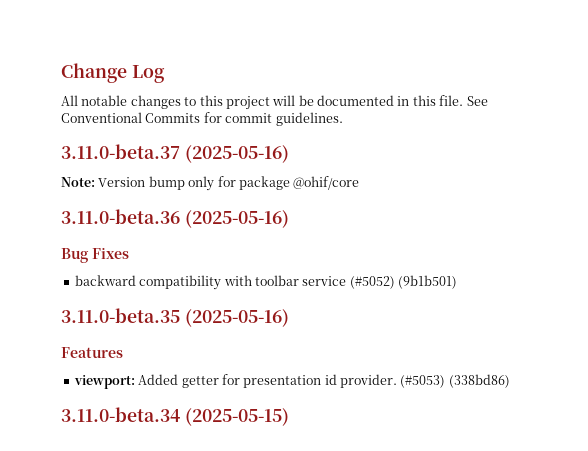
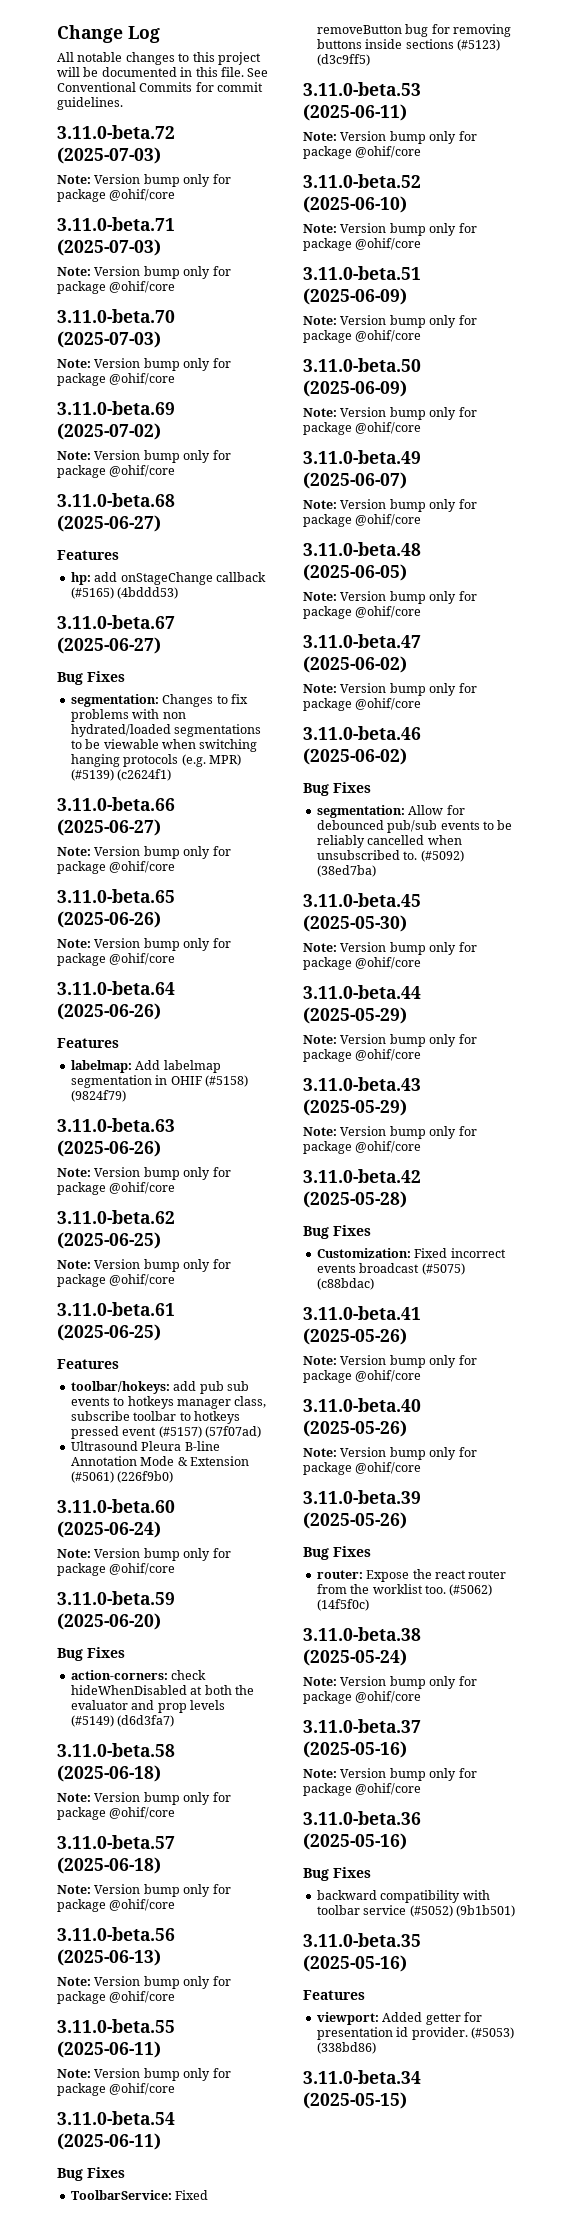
+ 3.11.0-beta.72 (2025-07-03)
+ Note: Version bump only for package @ohif/core
+ 3.11.0-beta.71 (2025-07-03)
+ Note: Version bump only for package @ohif/core
+ 3.11.0-beta.70 (2025-07-03)
+ Note: Version bump only for package @ohif/core
+ 3.11.0-beta.69 (2025-07-02)
+ Note: Version bump only for package @ohif/core
+ 3.11.0-beta.68 (2025-06-27)
+ Features
+ hp: add onStageChange callback (#5165) (4bddd53)
+ 3.11.0-beta.67 (2025-06-27)
+ Bug Fixes
+ segmentation: Changes to fix problems with non hydrated/loaded segmentations to be viewable when switching hanging protocols (e.g. MPR) (#5139) (c2624f1)
+ 3.11.0-beta.66 (2025-06-27)
+ Note: Version bump only for package @ohif/core
+ 3.11.0-beta.65 (2025-06-26)
+ Note: Version bump only for package @ohif/core
+ 3.11.0-beta.64 (2025-06-26)
+ Features
+ labelmap: Add labelmap segmentation in OHIF (#5158) (9824f79)
+ 3.11.0-beta.63 (2025-06-26)
+ Note: Version bump only for package @ohif/core
+ 3.11.0-beta.62 (2025-06-25)
+ Note: Version bump only for package @ohif/core
+ 3.11.0-beta.61 (2025-06-25)
+ Features
+ toolbar/hokeys: add pub sub events to hotkeys manager class, subscribe toolbar to hotkeys pressed event (#5157) (57f07ad)
+ Ultrasound Pleura B-line Annotation Mode & Extension (#5061) (226f9b0)
+ 3.11.0-beta.60 (2025-06-24)
+ Note: Version bump only for package @ohif/core
+ 3.11.0-beta.59 (2025-06-20)
+ Bug Fixes
+ action-corners: check hideWhenDisabled at both the evaluator and prop levels (#5149) (d6d3fa7)
+ 3.11.0-beta.58 (2025-06-18)
+ Note: Version bump only for package @ohif/core
+ 3.11.0-beta.57 (2025-06-18)
+ Note: Version bump only for package @ohif/core
+ 3.11.0-beta.56 (2025-06-13)
+ Note: Version bump only for package @ohif/core
+ 3.11.0-beta.55 (2025-06-11)
+ Note: Version bump only for package @ohif/core
+ 3.11.0-beta.54 (2025-06-11)
+ Bug Fixes
+ ToolbarService: Fixed removeButton bug for removing buttons inside sections (#5123) (d3c9ff5)
+ 3.11.0-beta.53 (2025-06-11)
+ Note: Version bump only for package @ohif/core
+ 3.11.0-beta.52 (2025-06-10)
+ Note: Version bump only for package @ohif/core
+ 3.11.0-beta.51 (2025-06-09)
+ Note: Version bump only for package @ohif/core
+ 3.11.0-beta.50 (2025-06-09)
+ Note: Version bump only for package @ohif/core
+ 3.11.0-beta.49 (2025-06-07)
+ Note: Version bump only for package @ohif/core
+ 3.11.0-beta.48 (2025-06-05)
+ Note: Version bump only for package @ohif/core
+ 3.11.0-beta.47 (2025-06-02)
+ Note: Version bump only for package @ohif/core
+ 3.11.0-beta.46 (2025-06-02)
+ Bug Fixes
+ segmentation: Allow for debounced pub/sub events to be reliably cancelled when unsubscribed to. (#5092) (38ed7ba)
+ 3.11.0-beta.45 (2025-05-30)
+ Note: Version bump only for package @ohif/core
+ 3.11.0-beta.44 (2025-05-29)
+ Note: Version bump only for package @ohif/core
+ 3.11.0-beta.43 (2025-05-29)
+ Note: Version bump only for package @ohif/core
+ 3.11.0-beta.42 (2025-05-28)
+ Bug Fixes
+ Customization: Fixed incorrect events broadcast (#5075) (c88bdac)
+ 3.11.0-beta.41 (2025-05-26)
+ Note: Version bump only for package @ohif/core
+ 3.11.0-beta.40 (2025-05-26)
+ Note: Version bump only for package @ohif/core
+ 3.11.0-beta.39 (2025-05-26)
+ Bug Fixes
+ router: Expose the react router from the worklist too. (#5062) (14f5f0c)
+ 3.11.0-beta.38 (2025-05-24)
+ Note: Version bump only for package @ohif/core

